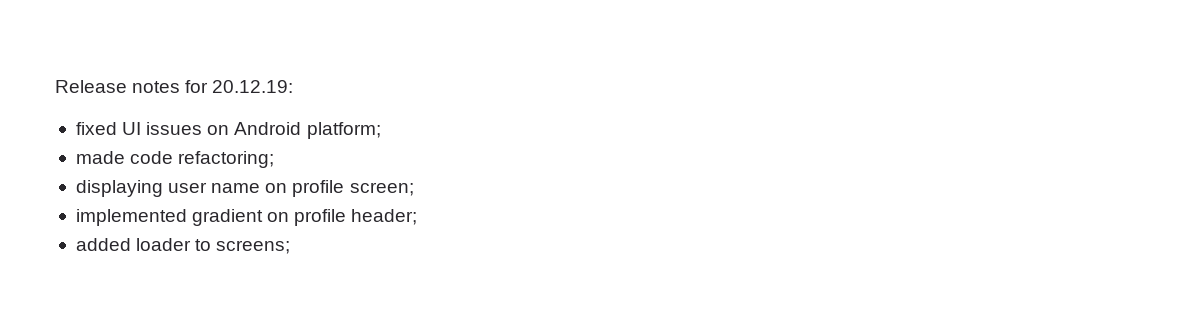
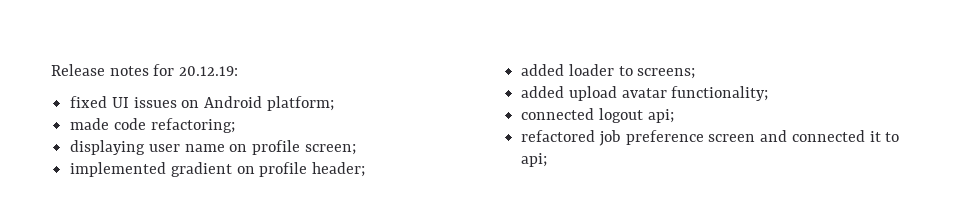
+ added upload avatar functionality;
+ connected logout api;
+ refactored job preference screen and connected it to api;

